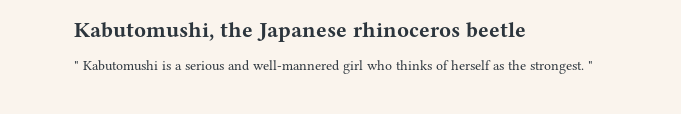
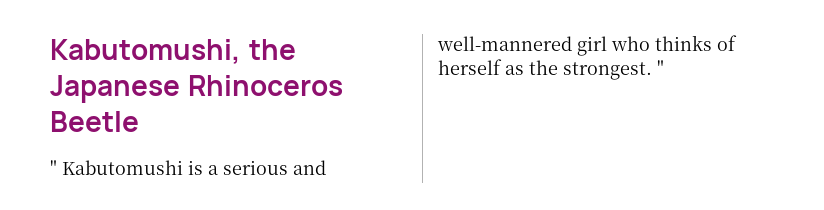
- Kabutomushi, the Japanese rhinoceros beetle
+ Kabutomushi, the Japanese Rhinoceros Beetle

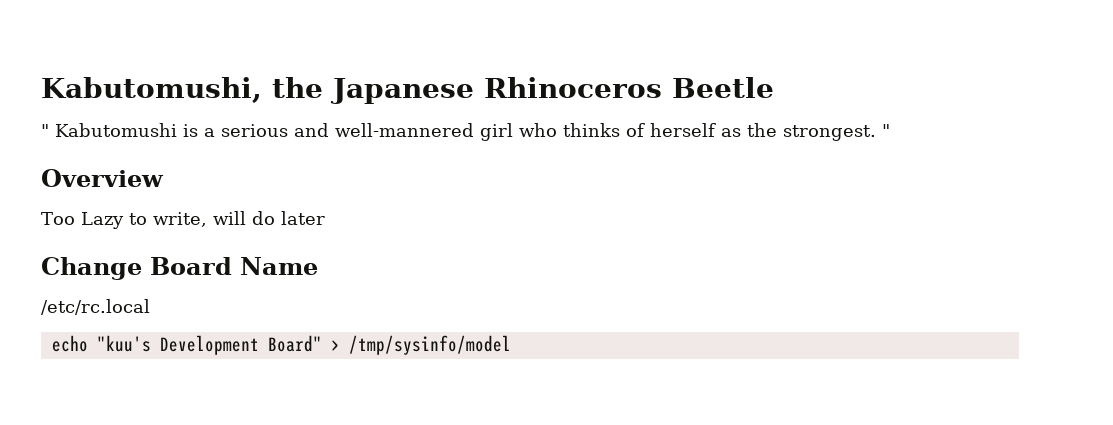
+ Overview
+ Too Lazy to write, will do later
+ Change Board Name
+ /etc/rc.local
+ echo "kuu's Development Board" > /tmp/sysinfo/model

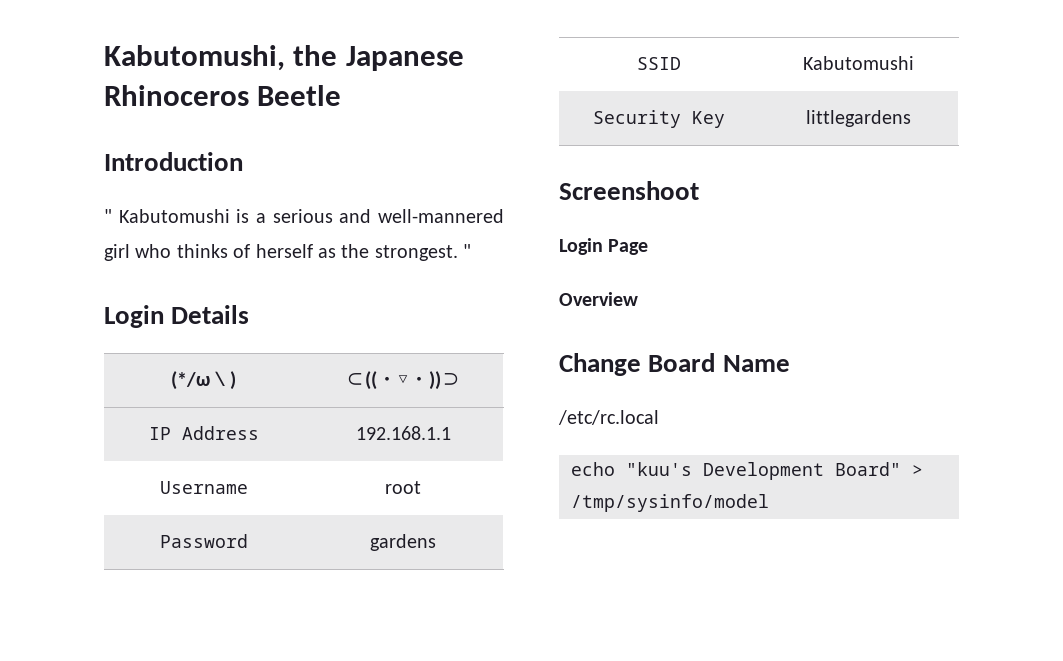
+ Introduction
+ Login Details
+ (*/ω＼) | ⊂((・▽・))⊃
+ IP Address | 192.168.1.1
+ Username | root
+ Password | gardens
+ SSID | Kabutomushi
+ Security Key | littlegardens
+ Screenshoot
+ Login Page
  Overview
- Too Lazy to write, will do later

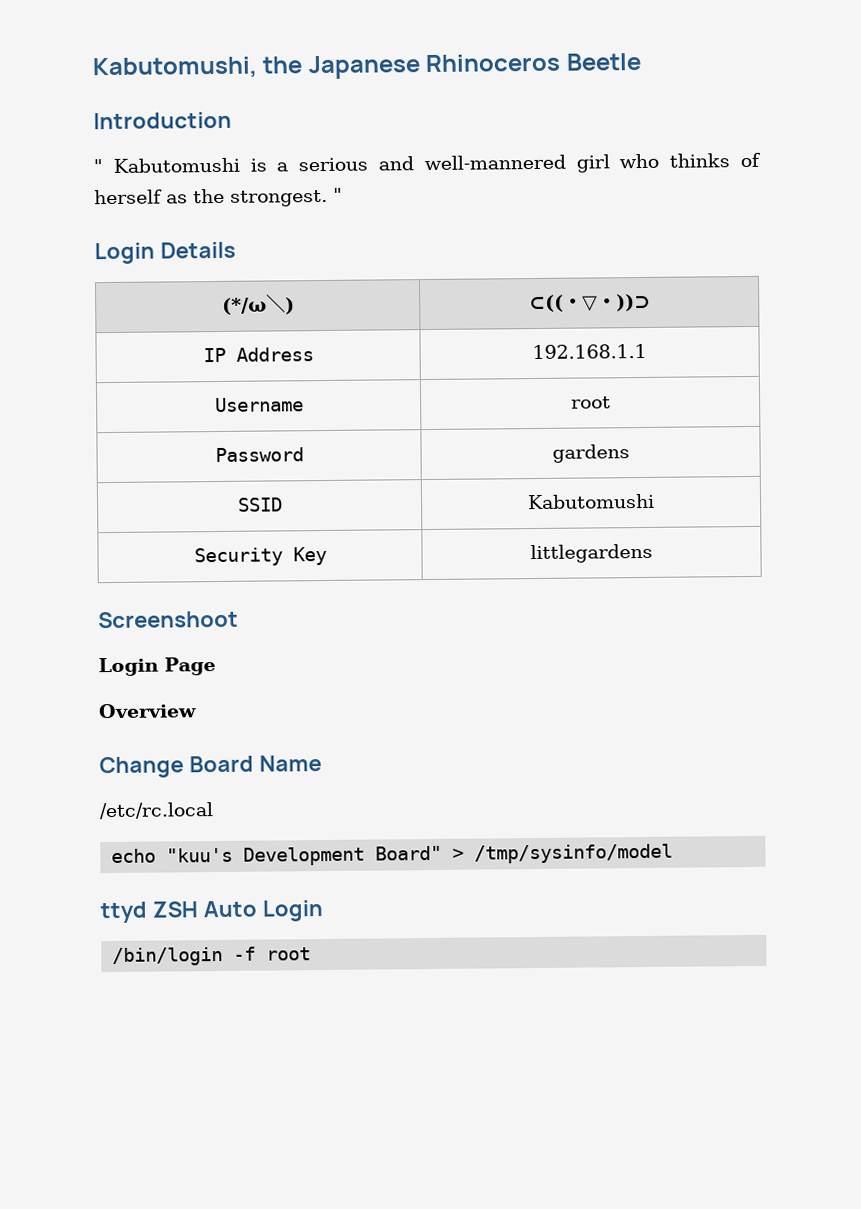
+ ttyd ZSH Auto Login
+ /bin/login -f root

